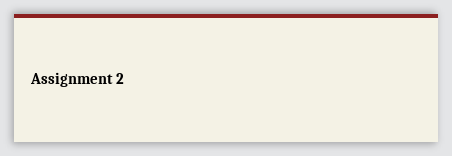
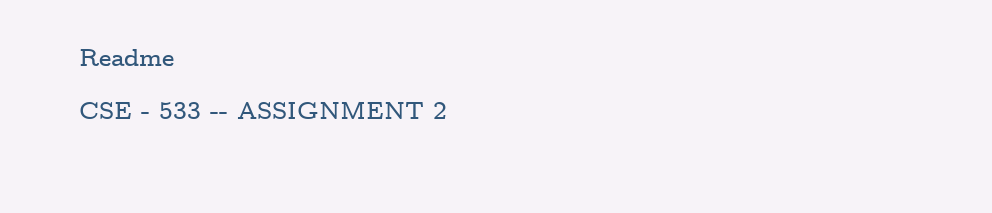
- Assignment 2
+ Readme
+ CSE - 533 -- ASSIGNMENT 2

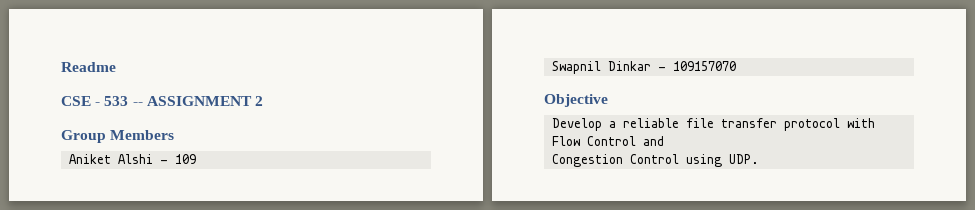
+ Group Members
+ Aniket Alshi - 109
+ Swapnil Dinkar - 109157070
+ Objective
+ Develop a reliable file transfer protocol with Flow Control and
+ Congestion Control using UDP.

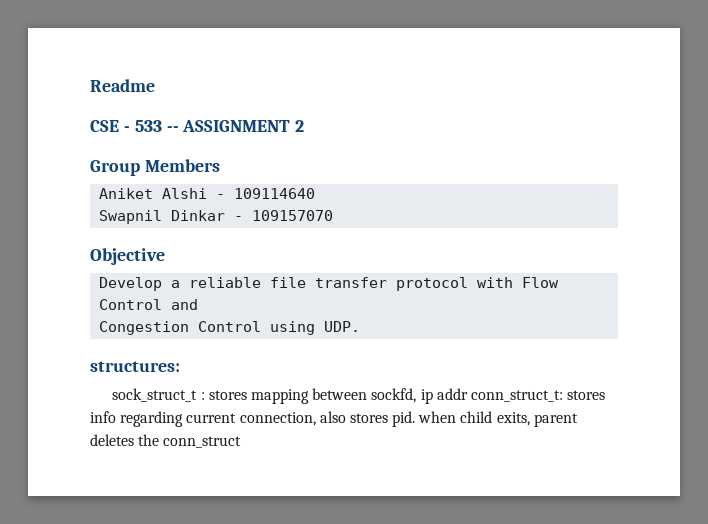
- Aniket Alshi - 109
+ Aniket Alshi - 109114640
+ structures:
+ sock_struct_t : stores mapping between sockfd, ip addr conn_struct_t: stores info regarding current connection, also stores pid. when child exits, parent deletes the conn_struct

